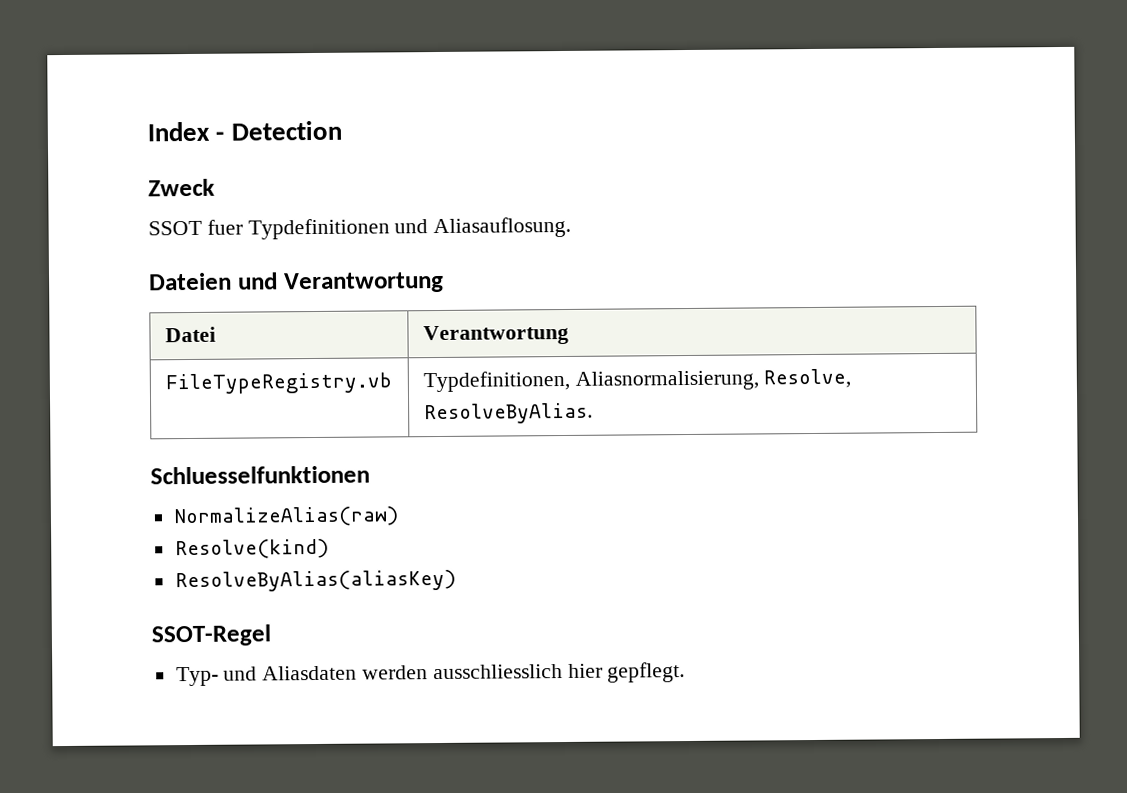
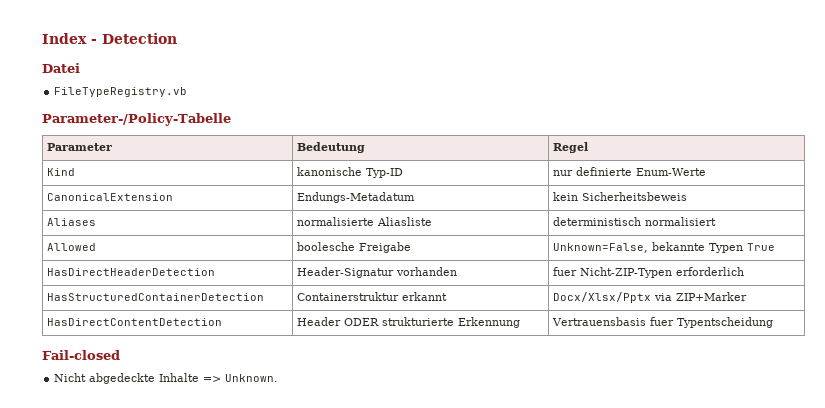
- Zweck
- SSOT fuer Typdefinitionen und Aliasauflosung.
- Dateien und Verantwortung
- Datei | Verantwortung
- FileTypeRegistry.vb | Typdefinitionen, Aliasnormalisierung, Resolve, ResolveByAlias.
- Schluesselfunktionen
- NormalizeAlias(raw)
- Resolve(kind)
- ResolveByAlias(aliasKey)
- SSOT-Regel
- Typ- und Aliasdaten werden ausschliesslich hier gepflegt.
+ Datei
+ FileTypeRegistry.vb
+ Parameter-/Policy-Tabelle
+ Parameter | Bedeutung | Regel
+ Kind | kanonische Typ-ID | nur definierte Enum-Werte
+ CanonicalExtension | Endungs-Metadatum | kein Sicherheitsbeweis
+ Aliases | normalisierte Aliasliste | deterministisch normalisiert
+ Allowed | boolesche Freigabe | Unknown=False, bekannte Typen True
+ HasDirectHeaderDetection | Header-Signatur vorhanden | fuer Nicht-ZIP-Typen erforderlich
+ HasStructuredContainerDetection | Containerstruktur erkannt | Docx/Xlsx/Pptx via ZIP+Marker
+ HasDirectContentDetection | Header ODER strukturierte Erkennung | Vertrauensbasis fuer Typentscheidung
+ Fail-closed
+ Nicht abgedeckte Inhalte => Unknown.

